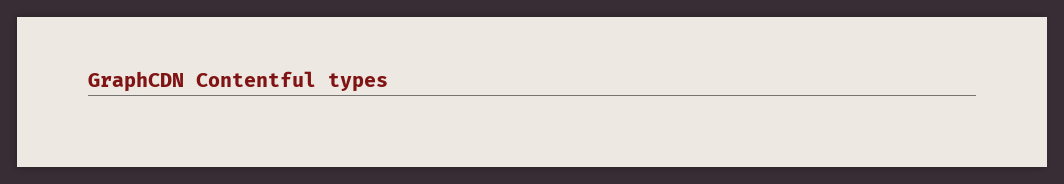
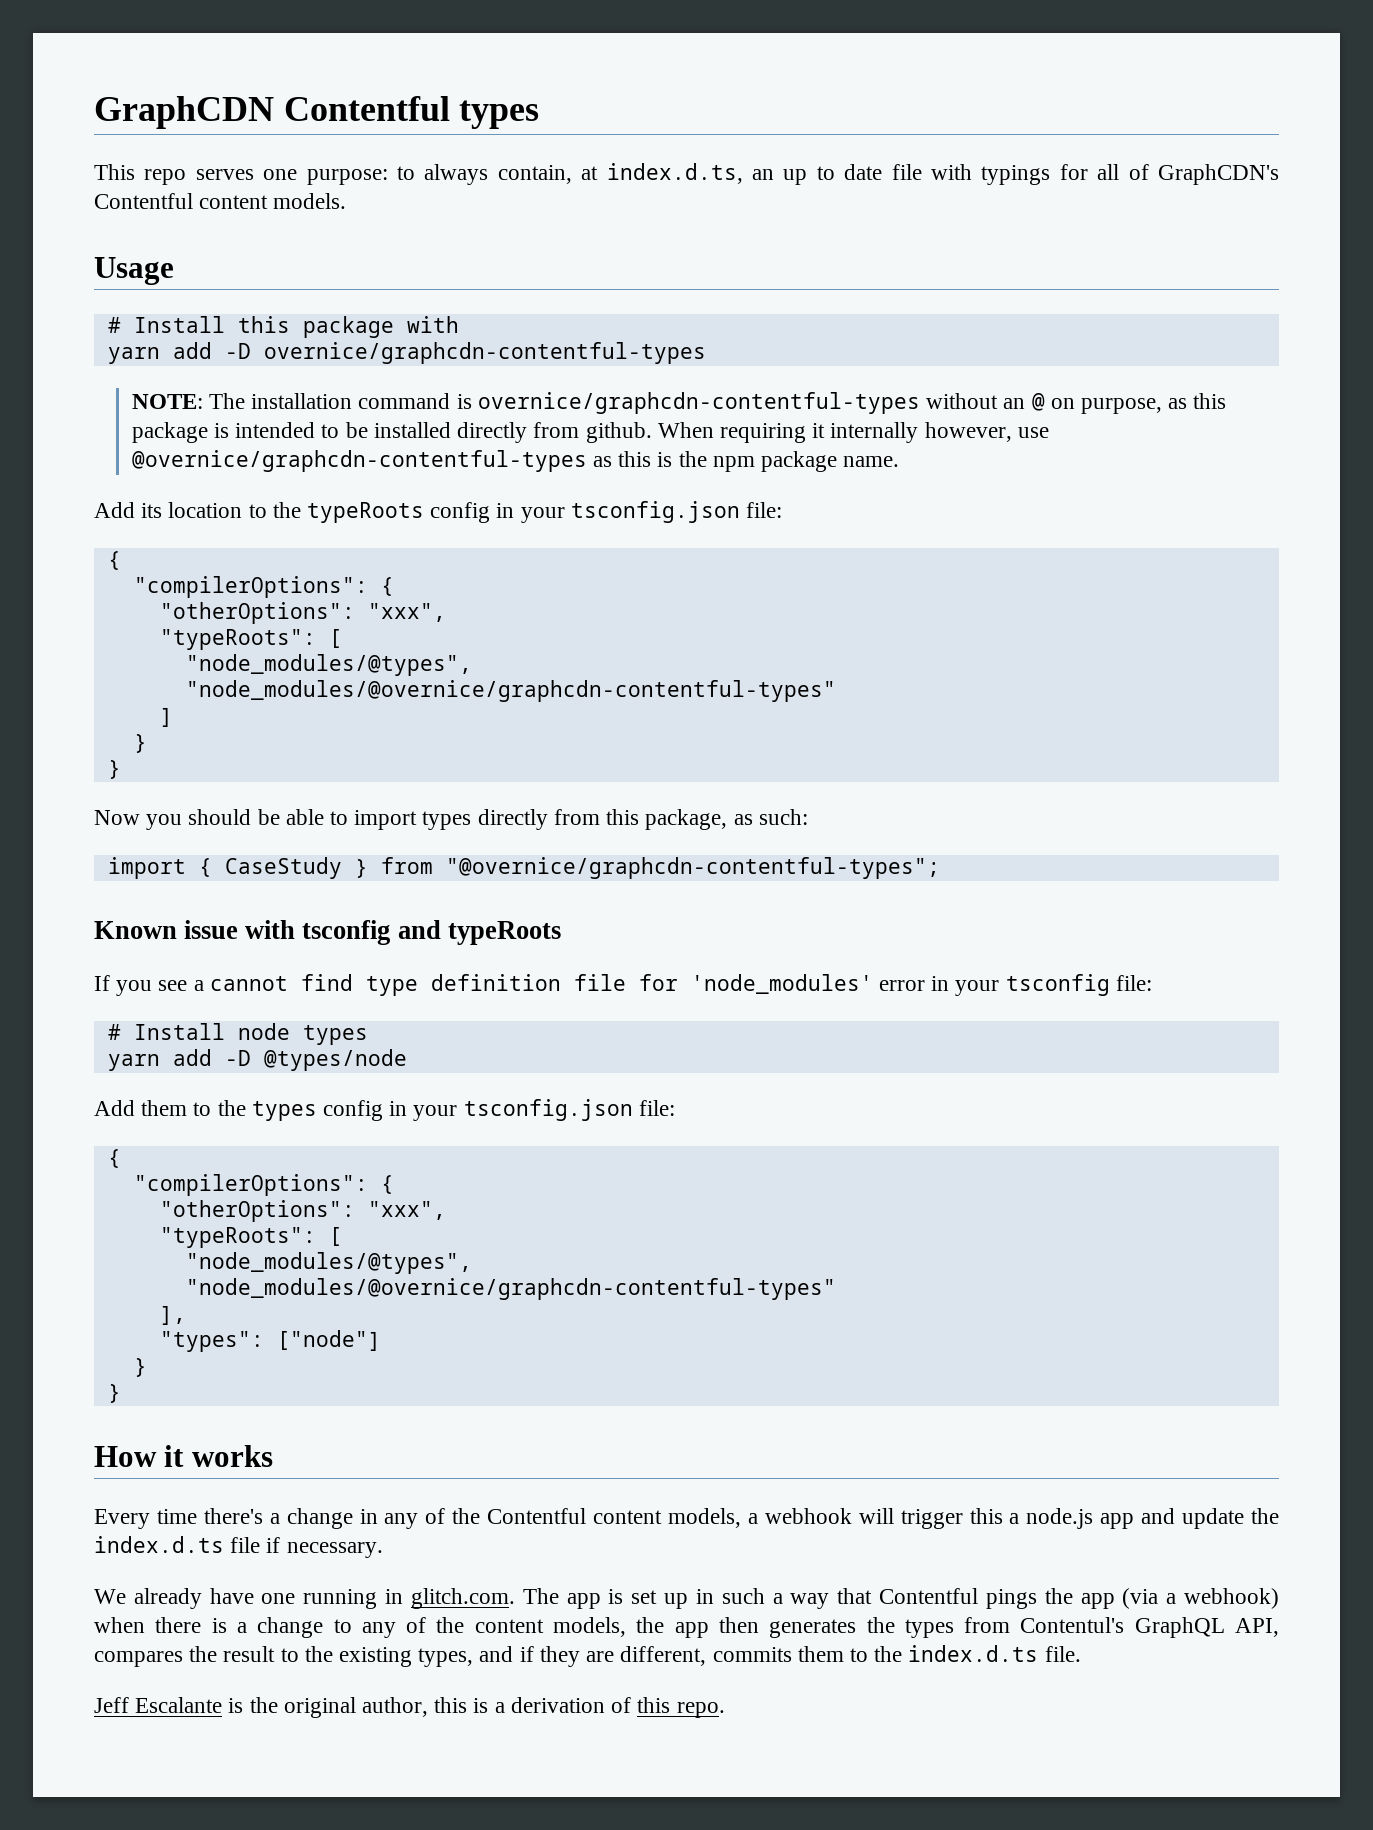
+ This repo serves one purpose: to always contain, at index.d.ts, an up to date file with typings for all of GraphCDN's Contentful content models.
+ Usage
+ # Install this package with
+ yarn add -D overnice/graphcdn-contentful-types
+ NOTE: The installation command is overnice/graphcdn-contentful-types without an @ on purpose, as this package is intended to be installed directly from github. When requiring it internally however, use @overnice/graphcdn-contentful-types as this is the npm package name.
+ Add its location to the typeRoots config in your tsconfig.json file:
+ {
+ "compilerOptions": {
+ "otherOptions": "xxx",
+ "typeRoots": [
+ "node_modules/@types",
+ "node_modules/@overnice/graphcdn-contentful-types"
+ ]
+ }
+ }
+ Now you should be able to import types directly from this package, as such:
+ import { CaseStudy } from "@overnice/graphcdn-contentful-types";
+ Known issue with tsconfig and typeRoots
+ If you see a cannot find type definition file for 'node_modules' error in your tsconfig file:
+ # Install node types
+ yarn add -D @types/node
+ Add them to the types config in your tsconfig.json file:
+ {
+ "compilerOptions": {
+ "otherOptions": "xxx",
+ "typeRoots": [
+ "node_modules/@types",
+ "node_modules/@overnice/graphcdn-contentful-types"
+ ],
+ "types": ["node"]
+ }
+ }
+ How it works
+ Every time there's a change in any of the Contentful content models, a webhook will trigger this a node.js app and update the index.d.ts file if necessary.
+ We already have one running in glitch.com. The app is set up in such a way that Contentful pings the app (via a webhook) when there is a change to any of the content models, the app then generates the types from Contentul's GraphQL API, compares the result to the existing types, and if they are different, commits them to the index.d.ts file.
+ Jeff Escalante is the original author, this is a derivation of this repo.

